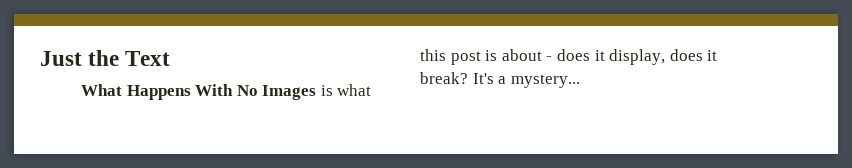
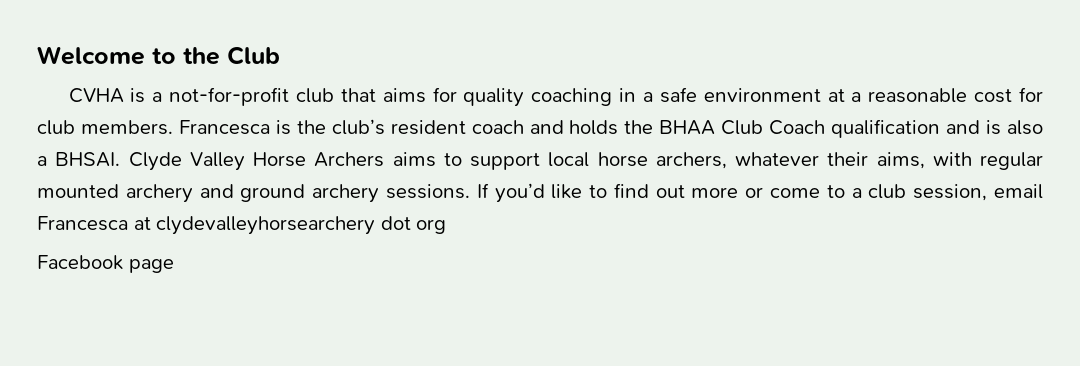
- Just the Text
- What Happens With No Images is what this post is about - does it display, does it break? It's a mystery...
+ Welcome to the Club
+ CVHA is a not-for-profit club that aims for quality coaching in a safe environment at a reasonable cost for club members. Francesca is the club’s resident coach and holds the BHAA Club Coach qualification and is also a BHSAI. Clyde Valley Horse Archers aims to support local horse archers, whatever their aims, with regular mounted archery and ground archery sessions. If you’d like to find out more or come to a club session, email Francesca at clydevalleyhorsearchery dot org
+ Facebook page

